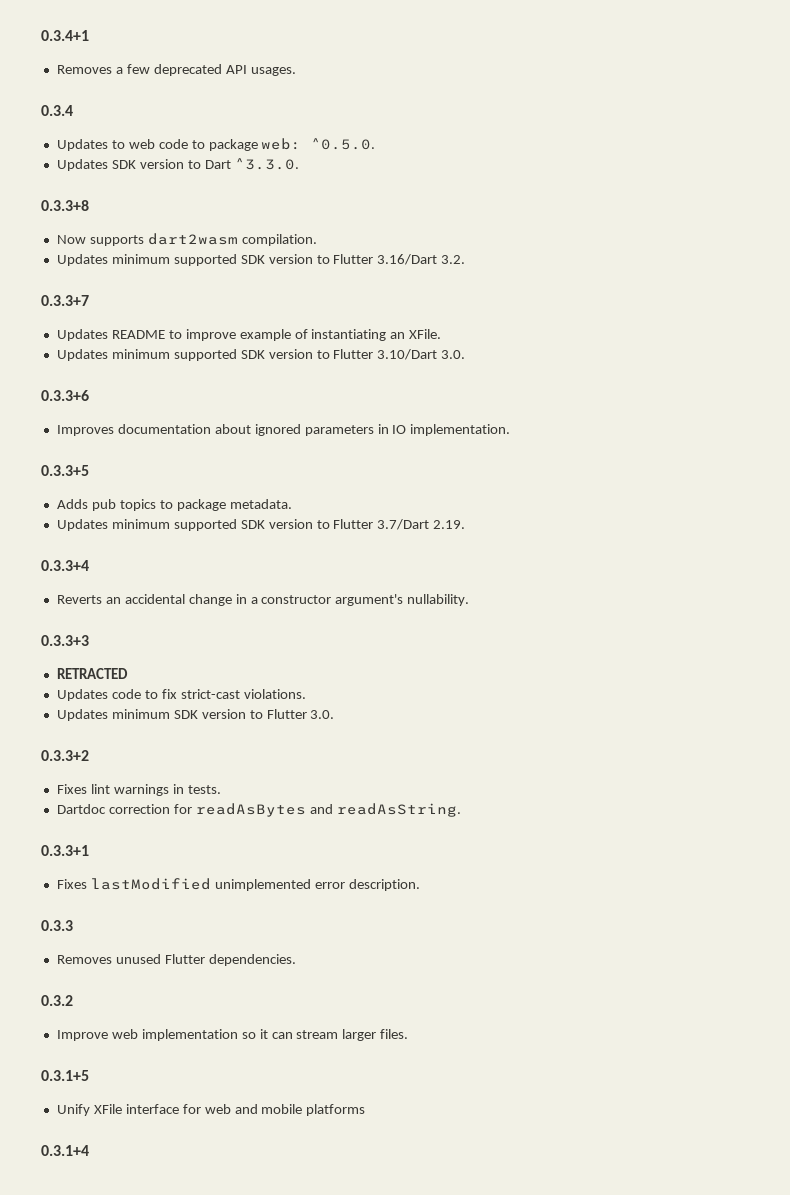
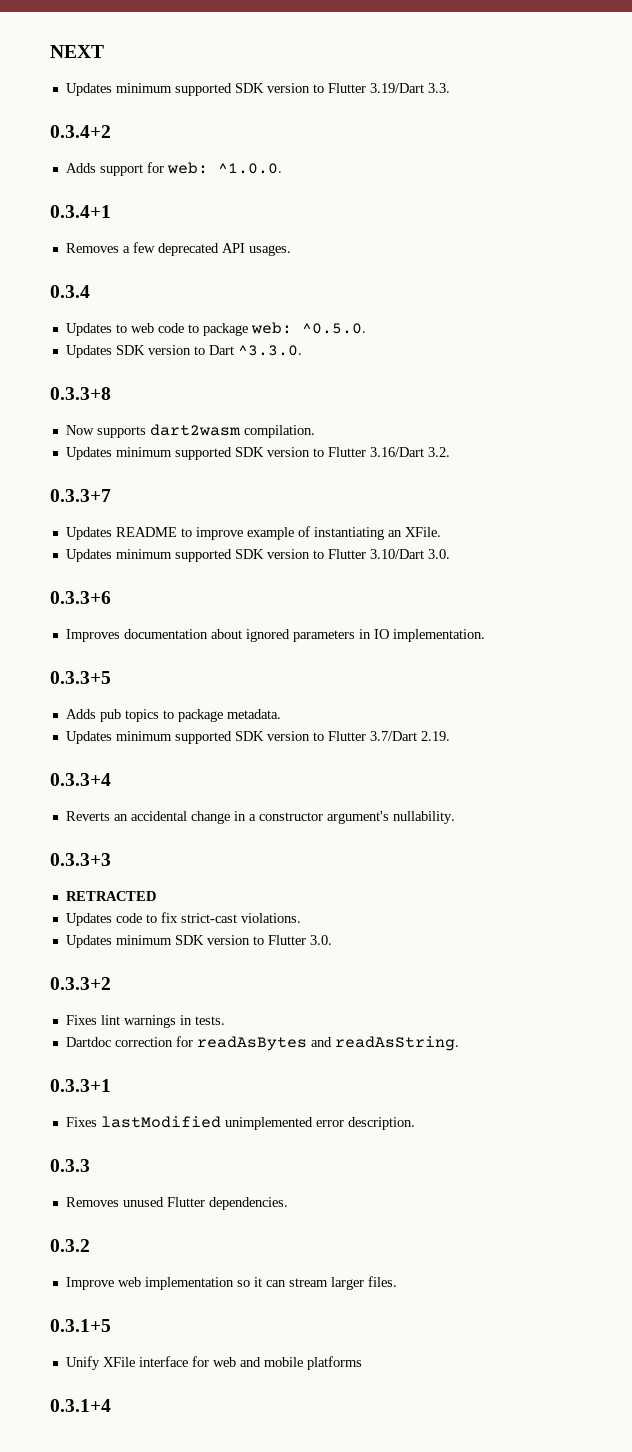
+ NEXT
+ Updates minimum supported SDK version to Flutter 3.19/Dart 3.3.
+ 0.3.4+2
+ Adds support for web: ^1.0.0.

